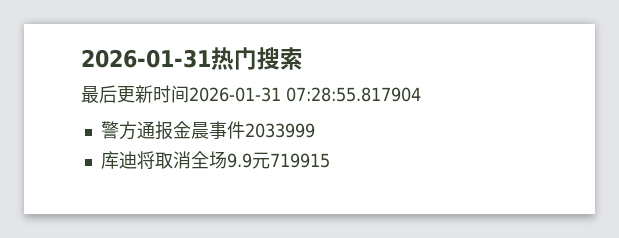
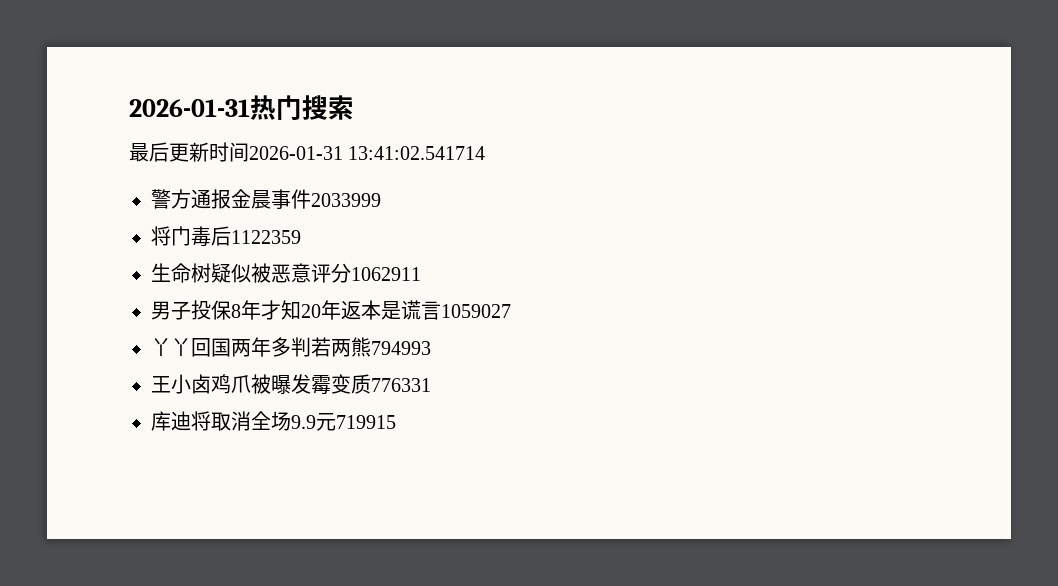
- 最后更新时间2026-01-31 07:28:55.817904
+ 最后更新时间2026-01-31 13:41:02.541714
+ 将门毒后1122359
+ 生命树疑似被恶意评分1062911
+ 男子投保8年才知20年返本是谎言1059027
+ 丫丫回国两年多判若两熊794993
+ 王小卤鸡爪被曝发霉变质776331

